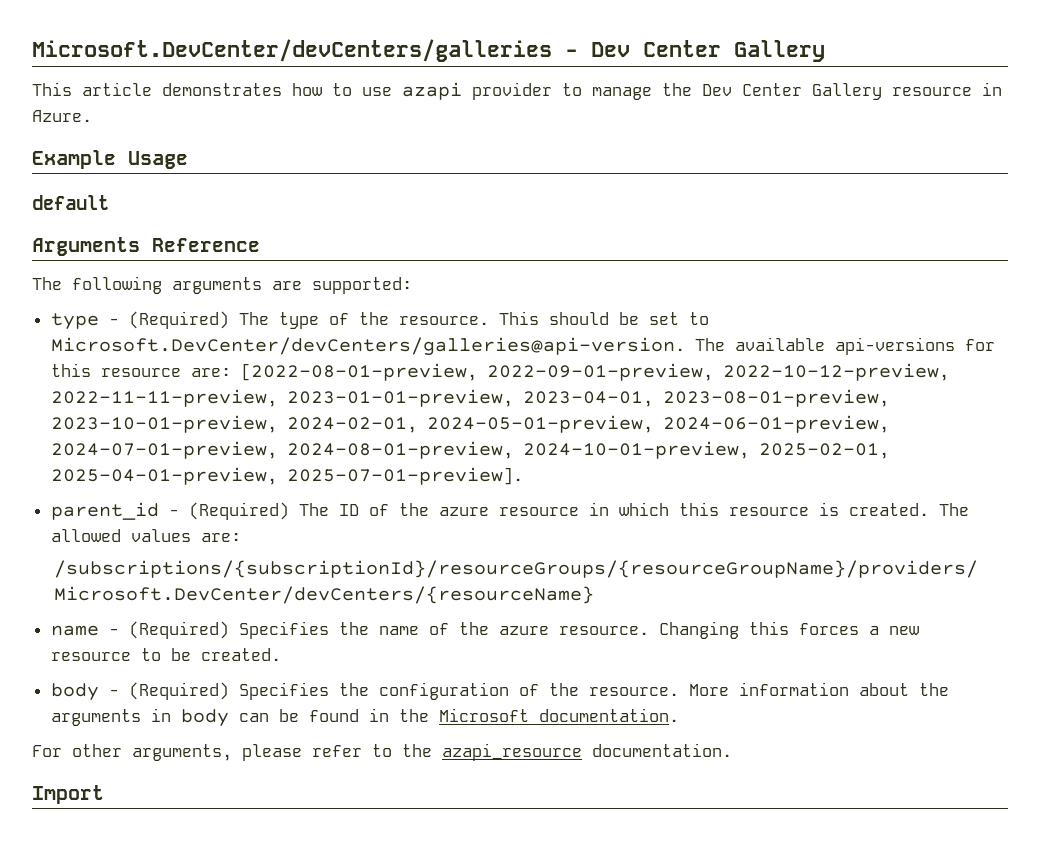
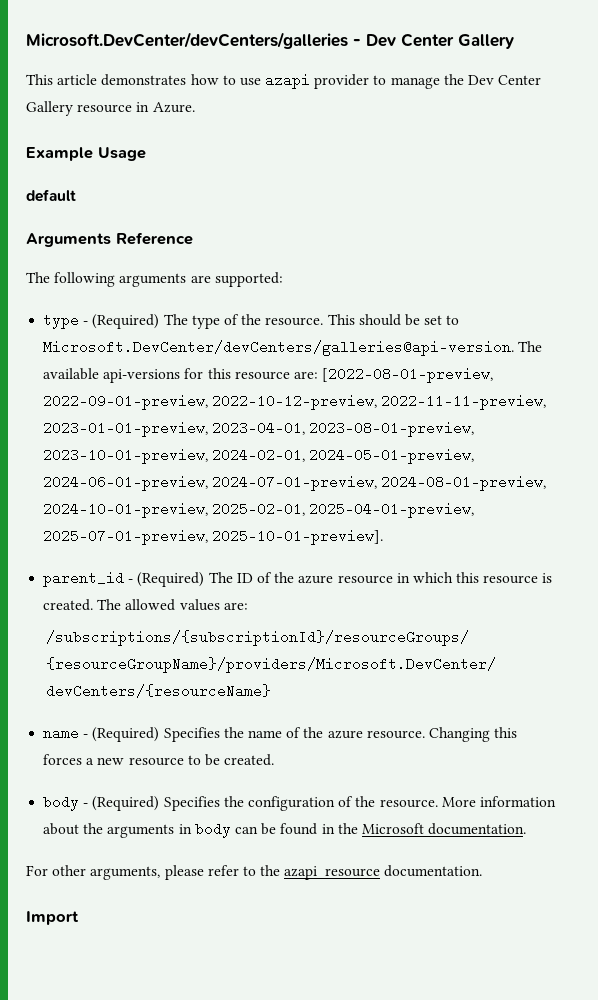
- This should be set to Microsoft.DevCenter/devCenters/galleries@api-version. The available api-versions for this resource are: [2022-08-01-preview, 2022-09-01-preview, 2022-10-12-preview, 2022-11-11-preview, 2023-01-01-preview, 2023-04-01, 2023-08-01-preview, 2023-10-01-preview, 2024-02-01, 2024-05-01-preview, 2024-06-01-preview, 2024-07-01-preview, 2024-08-01-preview, 2024-10-01-preview, 2025-02-01, 2025-04-01-preview, 2025-07-01-preview].
+ This should be set to Microsoft.DevCenter/devCenters/galleries@api-version. The available api-versions for this resource are: [2022-08-01-preview, 2022-09-01-preview, 2022-10-12-preview, 2022-11-11-preview, 2023-01-01-preview, 2023-04-01, 2023-08-01-preview, 2023-10-01-preview, 2024-02-01, 2024-05-01-preview, 2024-06-01-preview, 2024-07-01-preview, 2024-08-01-preview, 2024-10-01-preview, 2025-02-01, 2025-04-01-preview, 2025-07-01-preview, 2025-10-01-preview].

